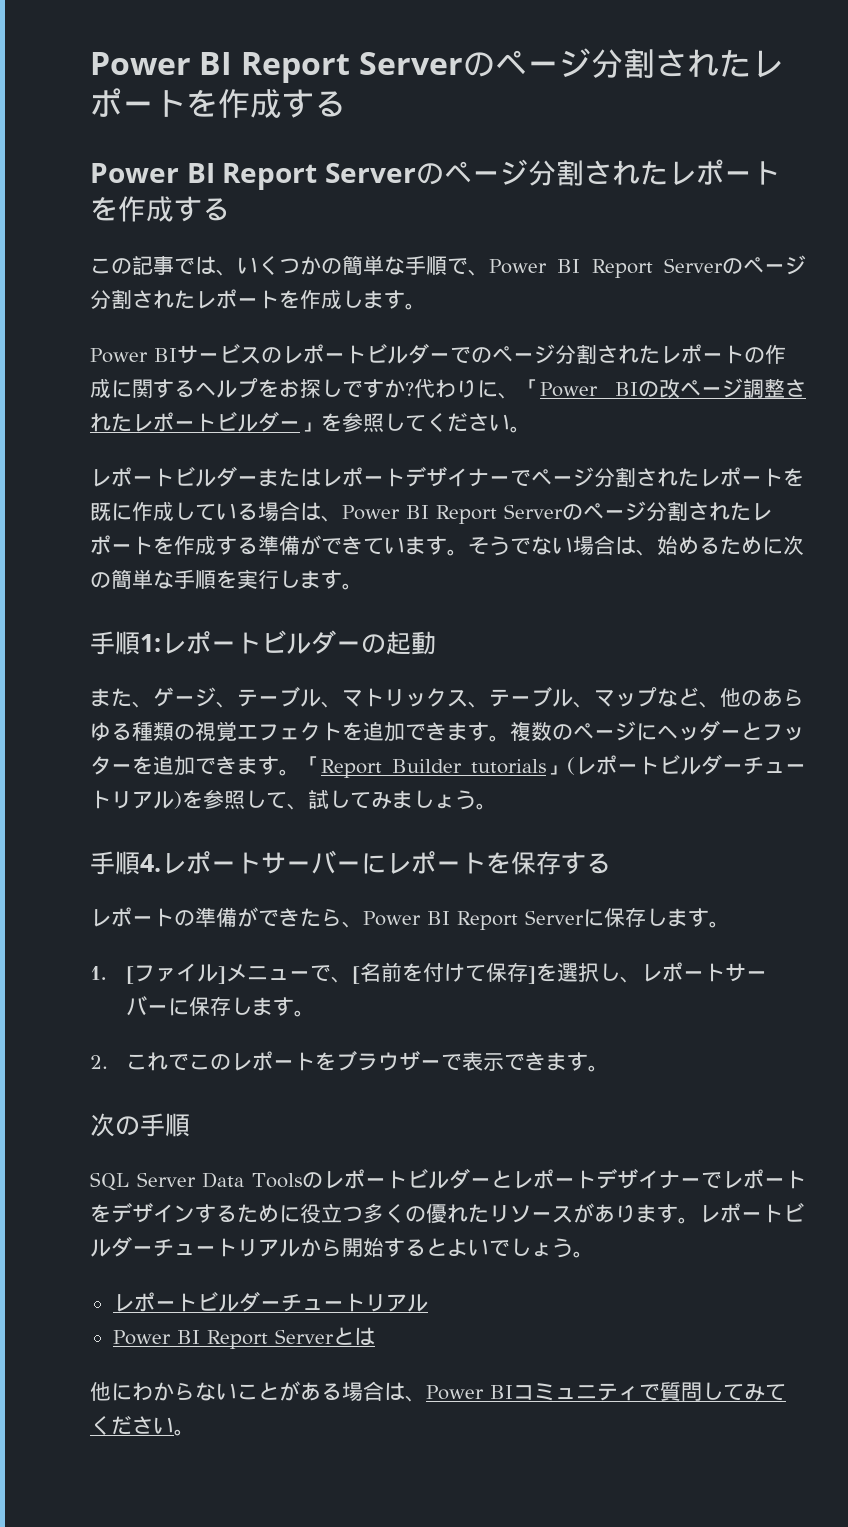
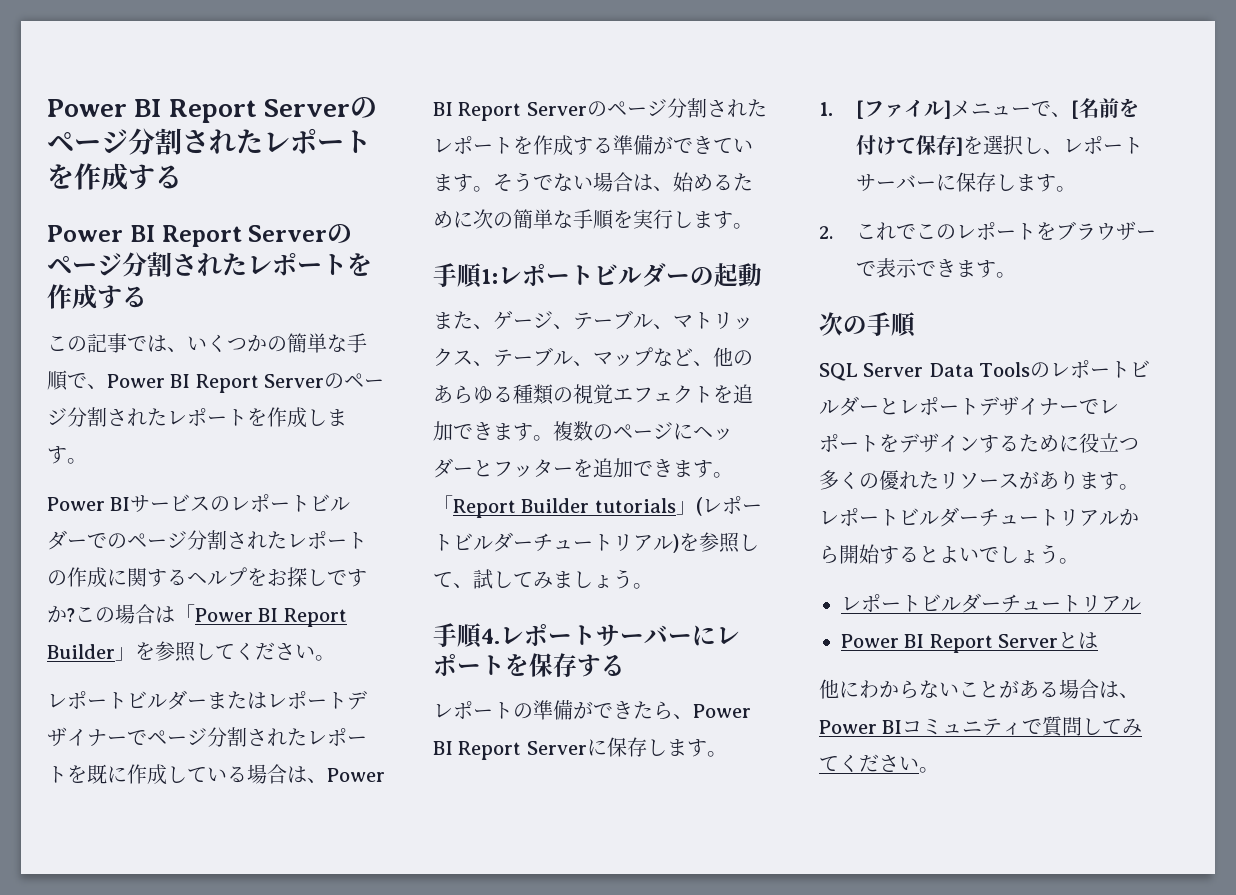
- 代わりに、「Power BIの改ページ調整されたレポートビルダー」を参照してください。
+ この場合は「Power BI Report Builder」を参照してください。

